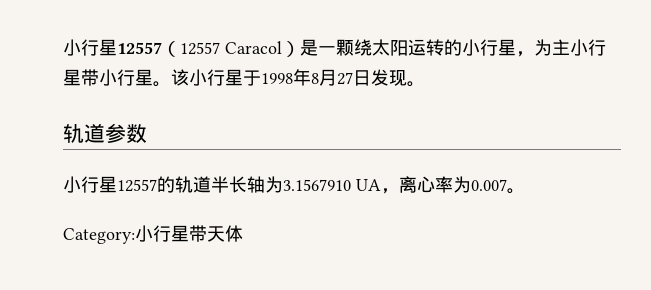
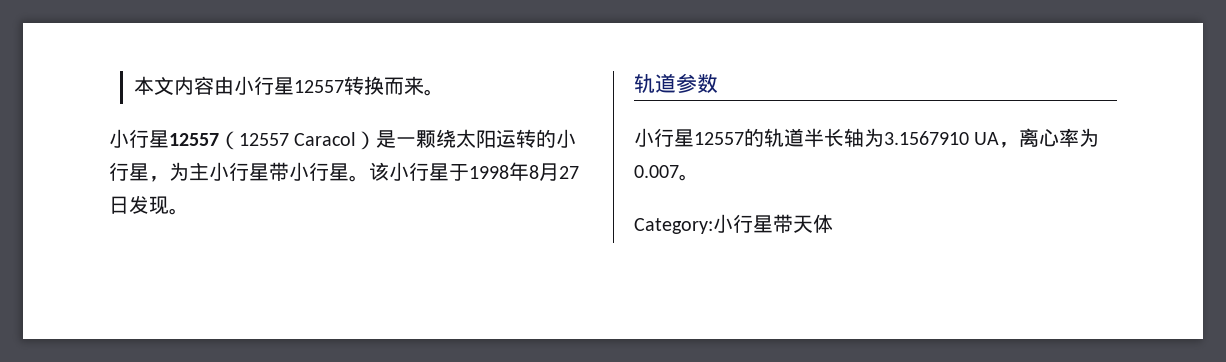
+ 本文内容由小行星12557转换而来。

